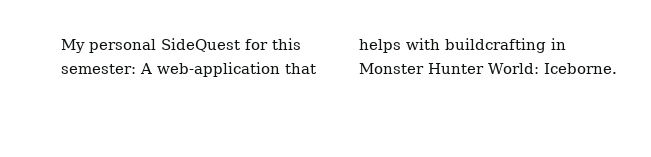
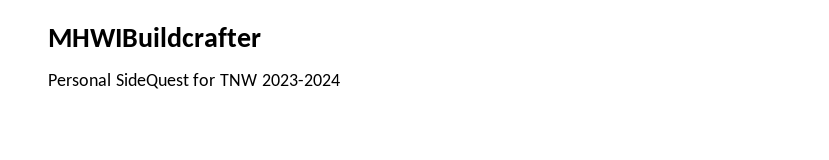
- My personal SideQuest for this semester: A web-application that helps with buildcrafting in Monster Hunter World: Iceborne.
+ MHWIBuildcrafter
+ Personal SideQuest for TNW 2023-2024

